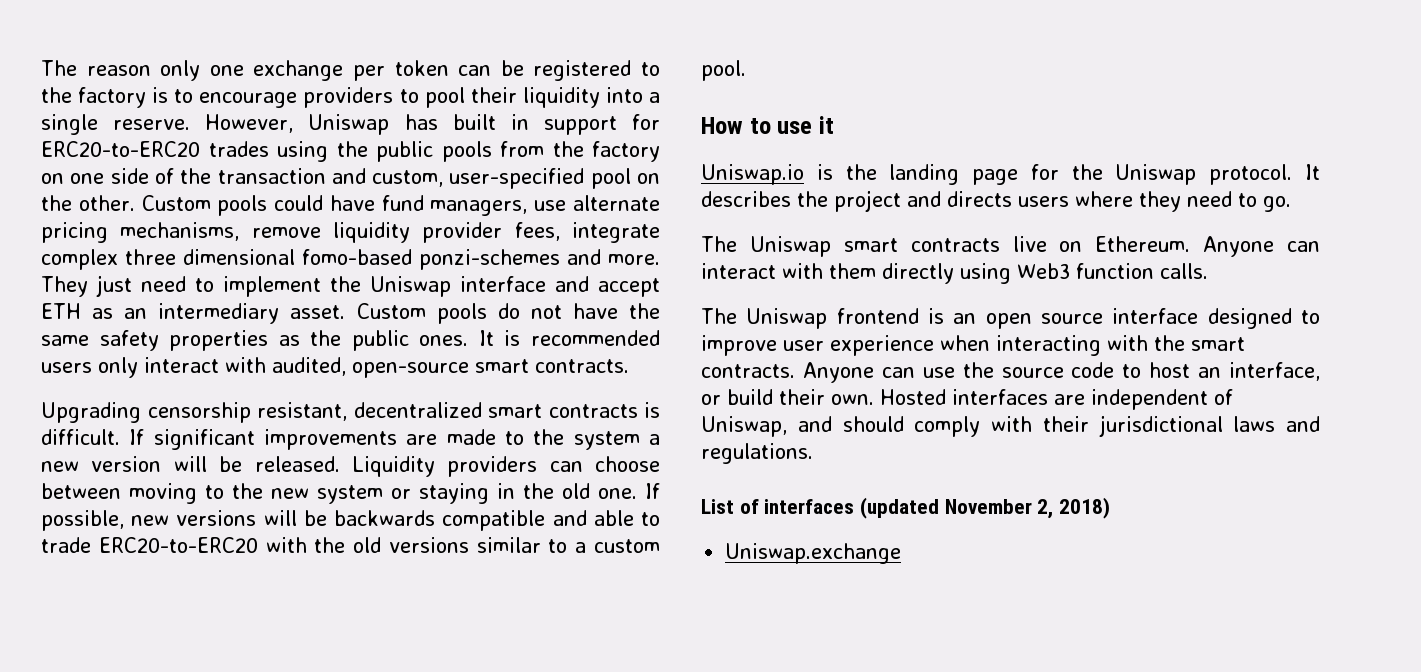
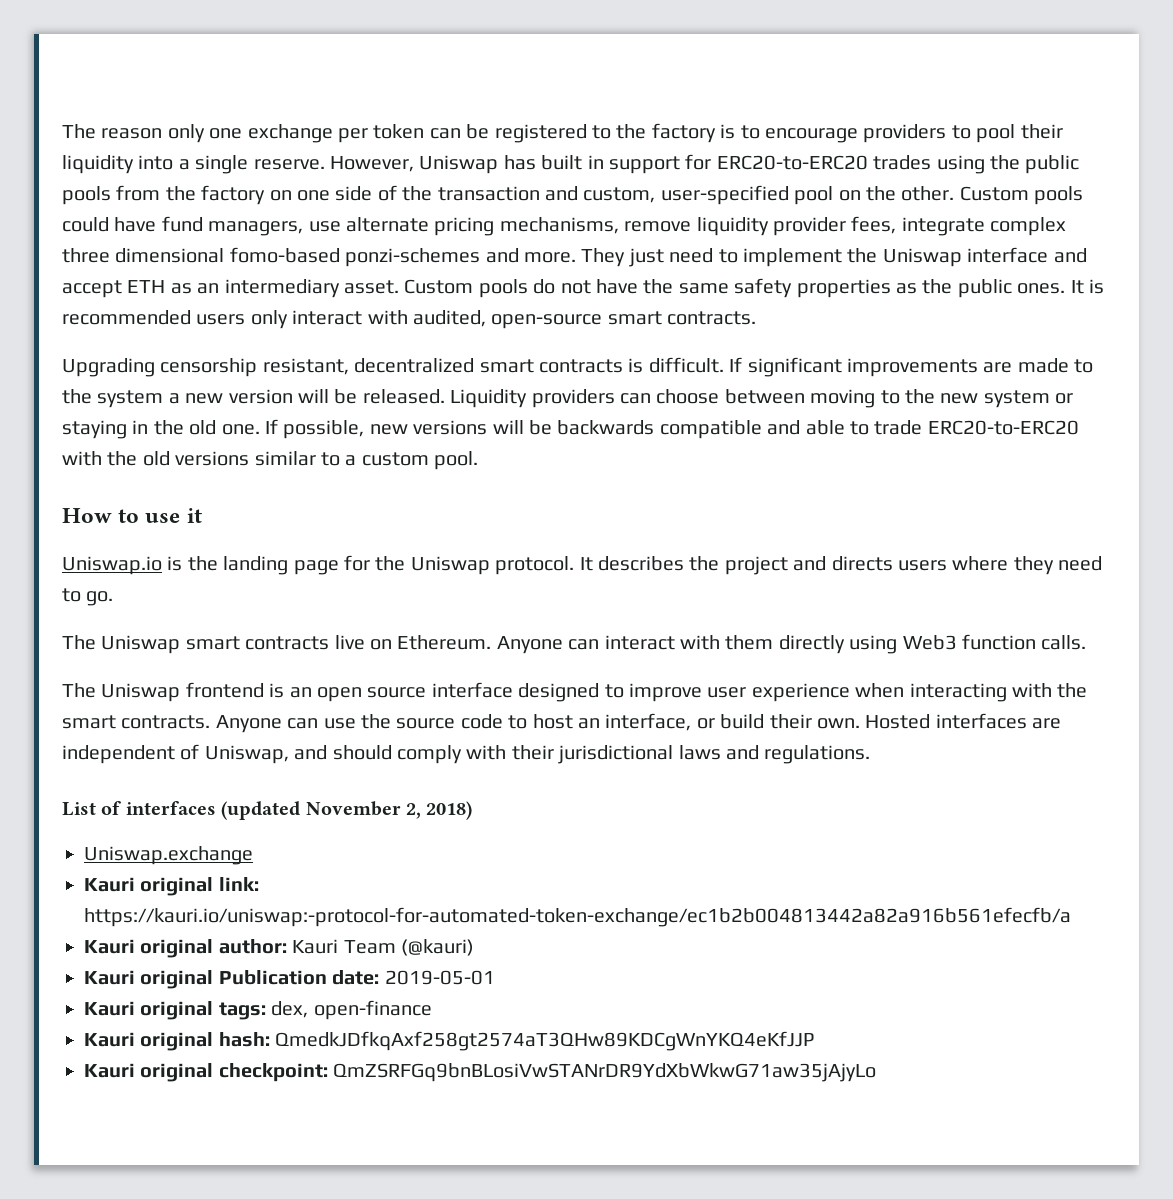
+ Kauri original link: https://kauri.io/uniswap:-protocol-for-automated-token-exchange/ec1b2b004813442a82a916b561efecfb/a
+ Kauri original author: Kauri Team (@kauri)
+ Kauri original Publication date: 2019-05-01
+ Kauri original tags: dex, open-finance
+ Kauri original hash: QmedkJDfkqAxf258gt2574aT3QHw89KDCgWnYKQ4eKfJJP
+ Kauri original checkpoint: QmZSRFGq9bnBLosiVwSTANrDR9YdXbWkwG71aw35jAjyLo

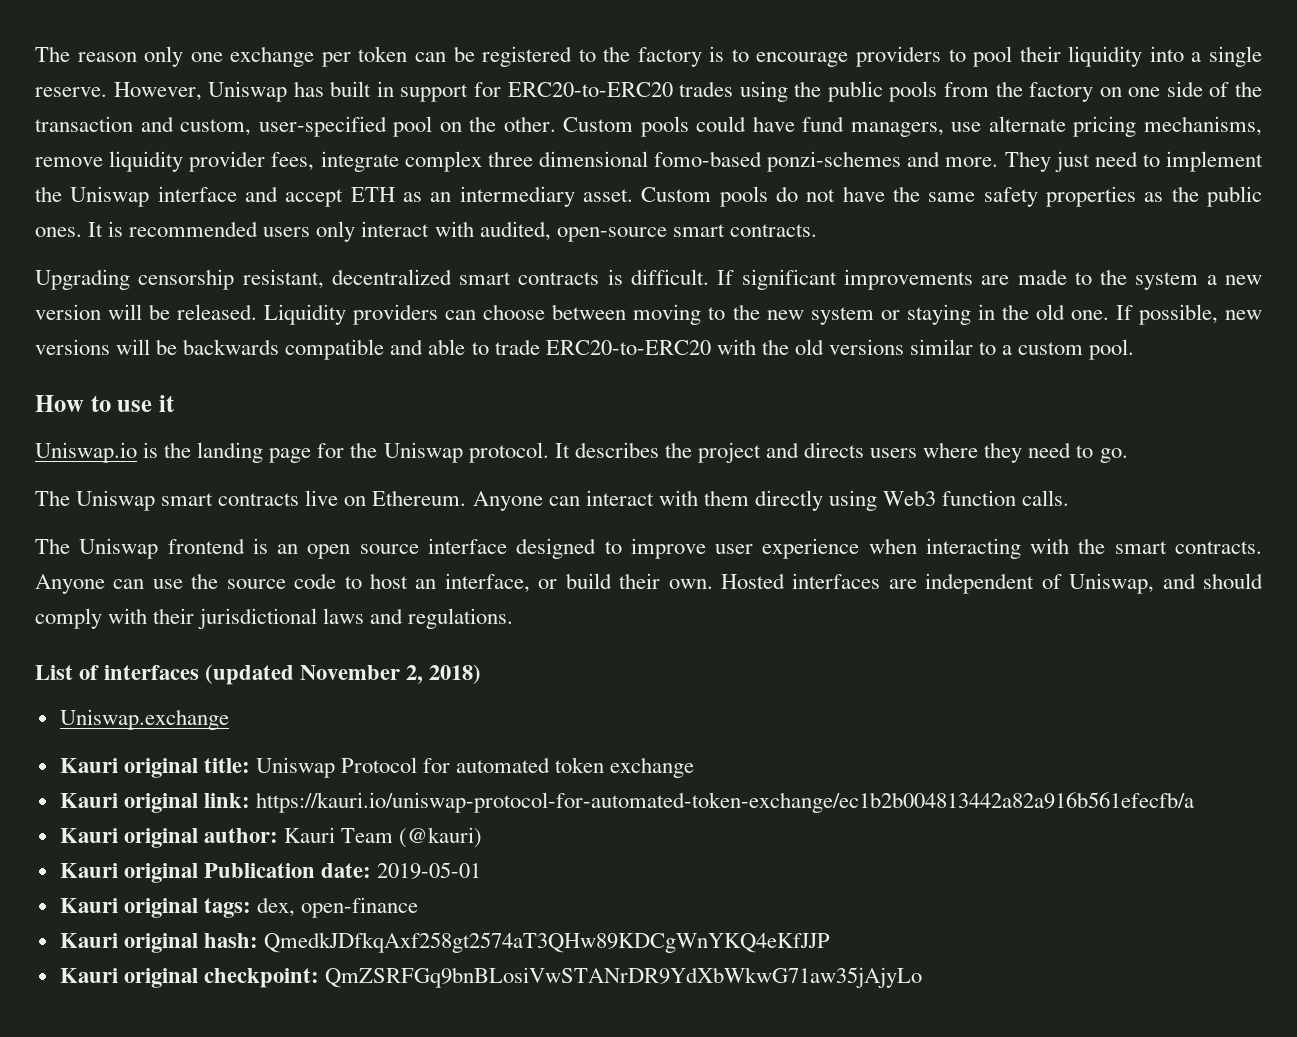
+ Kauri original title: Uniswap Protocol for automated token exchange
- Kauri original link: https://kauri.io/uniswap:-protocol-for-automated-token-exchange/ec1b2b004813442a82a916b561efecfb/a
+ Kauri original link: https://kauri.io/uniswap-protocol-for-automated-token-exchange/ec1b2b004813442a82a916b561efecfb/a

